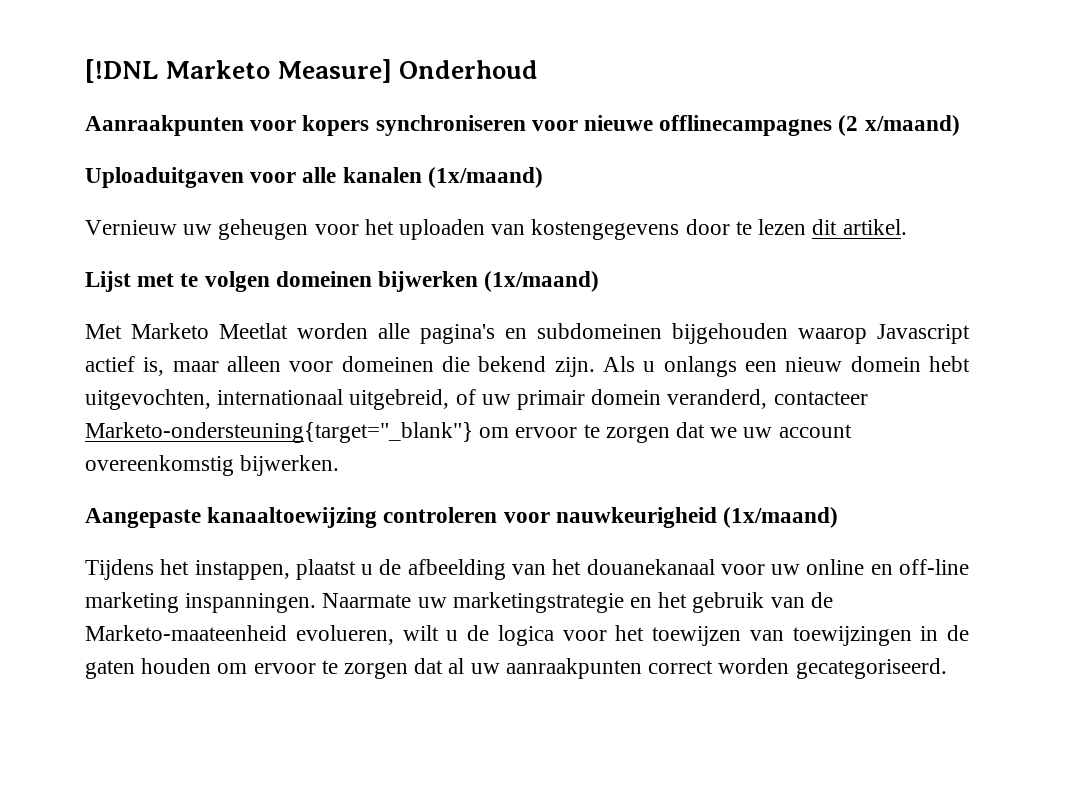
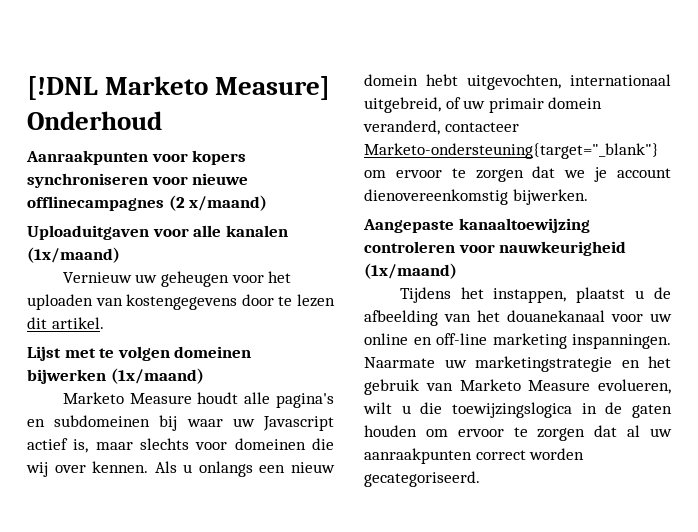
- Met Marketo Meetlat worden alle pagina's en subdomeinen bijgehouden waarop Javascript actief is, maar alleen voor domeinen die bekend zijn.
+ Marketo Measure houdt alle pagina's en subdomeinen bij waar uw Javascript actief is, maar slechts voor domeinen die wij over kennen.
- Als u onlangs een nieuw domein hebt uitgevochten, internationaal uitgebreid, of uw primair domein veranderd, contacteer Marketo-ondersteuning{target="_blank"} om ervoor te zorgen dat we uw account overeenkomstig bijwerken.
+ Als u onlangs een nieuw domein hebt uitgevochten, internationaal uitgebreid, of uw primair domein veranderd, contacteer Marketo-ondersteuning{target="_blank"} om ervoor te zorgen dat we je account dienovereenkomstig bijwerken.
- Naarmate uw marketingstrategie en het gebruik van de Marketo-maateenheid evolueren, wilt u de logica voor het toewijzen van toewijzingen in de gaten houden om ervoor te zorgen dat al uw aanraakpunten correct worden gecategoriseerd.
+ Naarmate uw marketingstrategie en het gebruik van Marketo Measure evolueren, wilt u die toewijzingslogica in de gaten houden om ervoor te zorgen dat al uw aanraakpunten correct worden gecategoriseerd.

